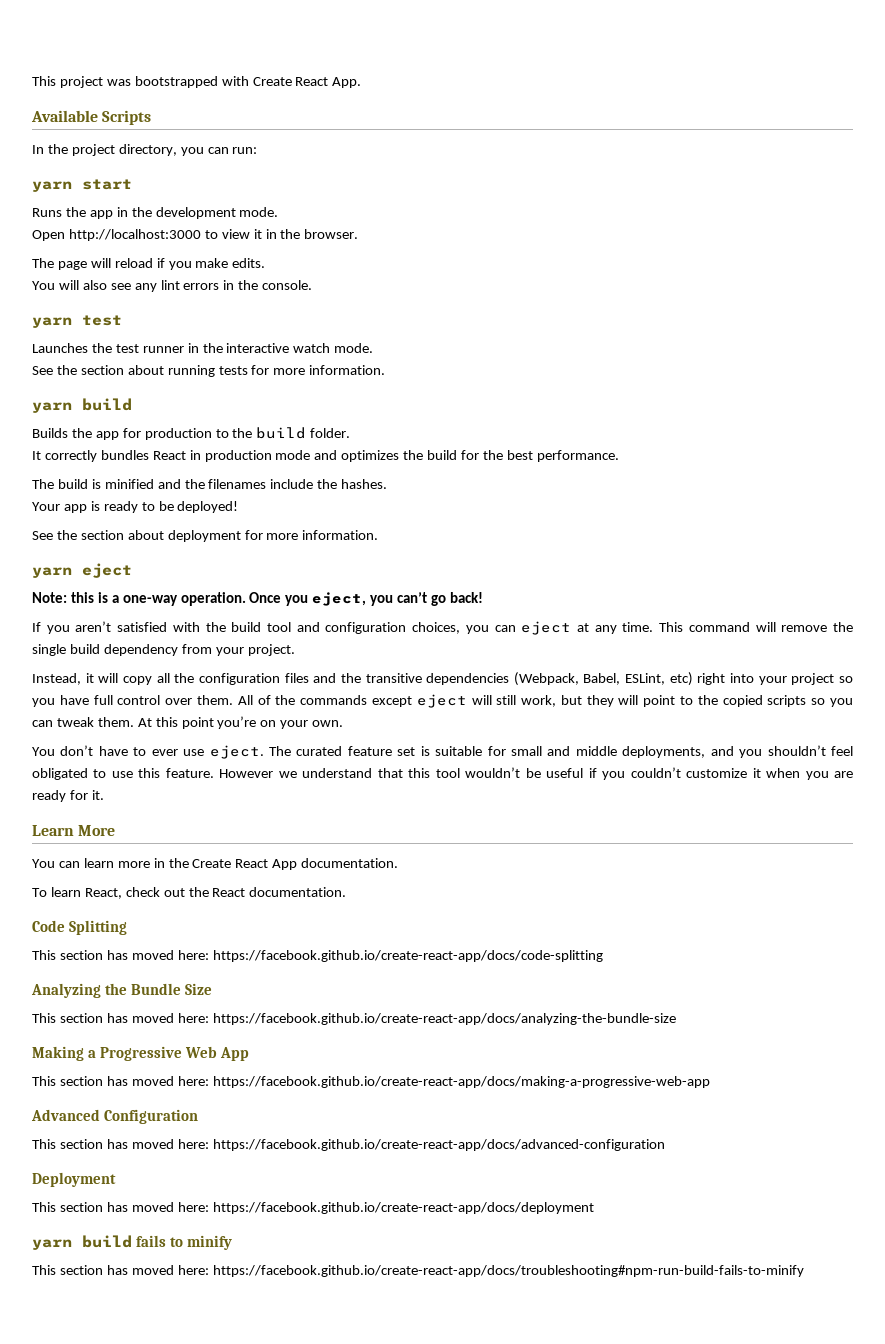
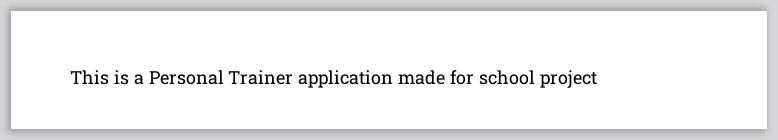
- This project was bootstrapped with Create React App.
- Available Scripts
- In the project directory, you can run:
- yarn start
- Runs the app in the development mode.
- Open http://localhost:3000 to view it in the browser.
- The page will reload if you make edits.
- You will also see any lint errors in the console.
- yarn test
- Launches the test runner in the interactive watch mode.
- See the section about running tests for more information.
- yarn build
- Builds the app for production to the build folder.
- It correctly bundles React in production mode and optimizes the build for the best performance.
- The build is minified and the filenames include the hashes.
- Your app is ready to be deployed!
- See the section about deployment for more information.
- yarn eject
- Note: this is a one-way operation. Once you eject, you can’t go back!
- If you aren’t satisfied with the build tool and configuration choices, you can eject at any time. This command will remove the single build dependency from your project.
- Instead, it will copy all the configuration files and the transitive dependencies (Webpack, Babel, ESLint, etc) right into your project so you have full control over them. All of the commands except eject will still work, but they will point to the copied scripts so you can tweak them. At this point you’re on your own.
- You don’t have to ever use eject. The curated feature set is suitable for small and middle deployments, and you shouldn’t feel obligated to use this feature. However we understand that this tool wouldn’t be useful if you couldn’t customize it when you are ready for it.
- Learn More
- You can learn more in the Create React App documentation.
- To learn React, check out the React documentation.
- Code Splitting
- This section has moved here: https://facebook.github.io/create-react-app/docs/code-splitting
- Analyzing the Bundle Size
- This section has moved here: https://facebook.github.io/create-react-app/docs/analyzing-the-bundle-size
- Making a Progressive Web App
- This section has moved here: https://facebook.github.io/create-react-app/docs/making-a-progressive-web-app
- Advanced Configuration
- This section has moved here: https://facebook.github.io/create-react-app/docs/advanced-configuration
- Deployment
- This section has moved here: https://facebook.github.io/create-react-app/docs/deployment
- yarn build fails to minify
- This section has moved here: https://facebook.github.io/create-react-app/docs/troubleshooting#npm-run-build-fails-to-minify
+ This is a Personal Trainer application made for school project

